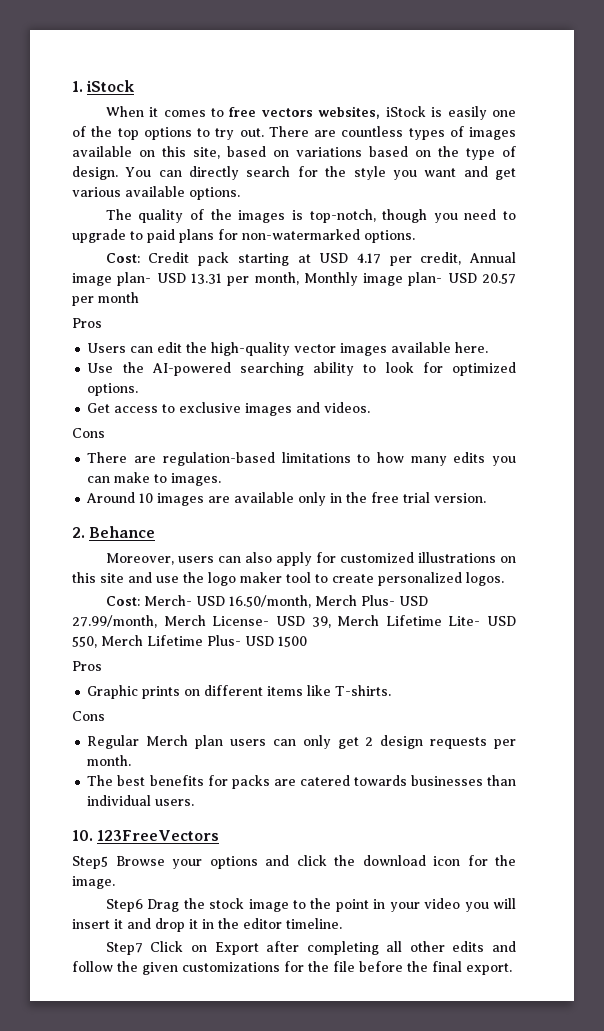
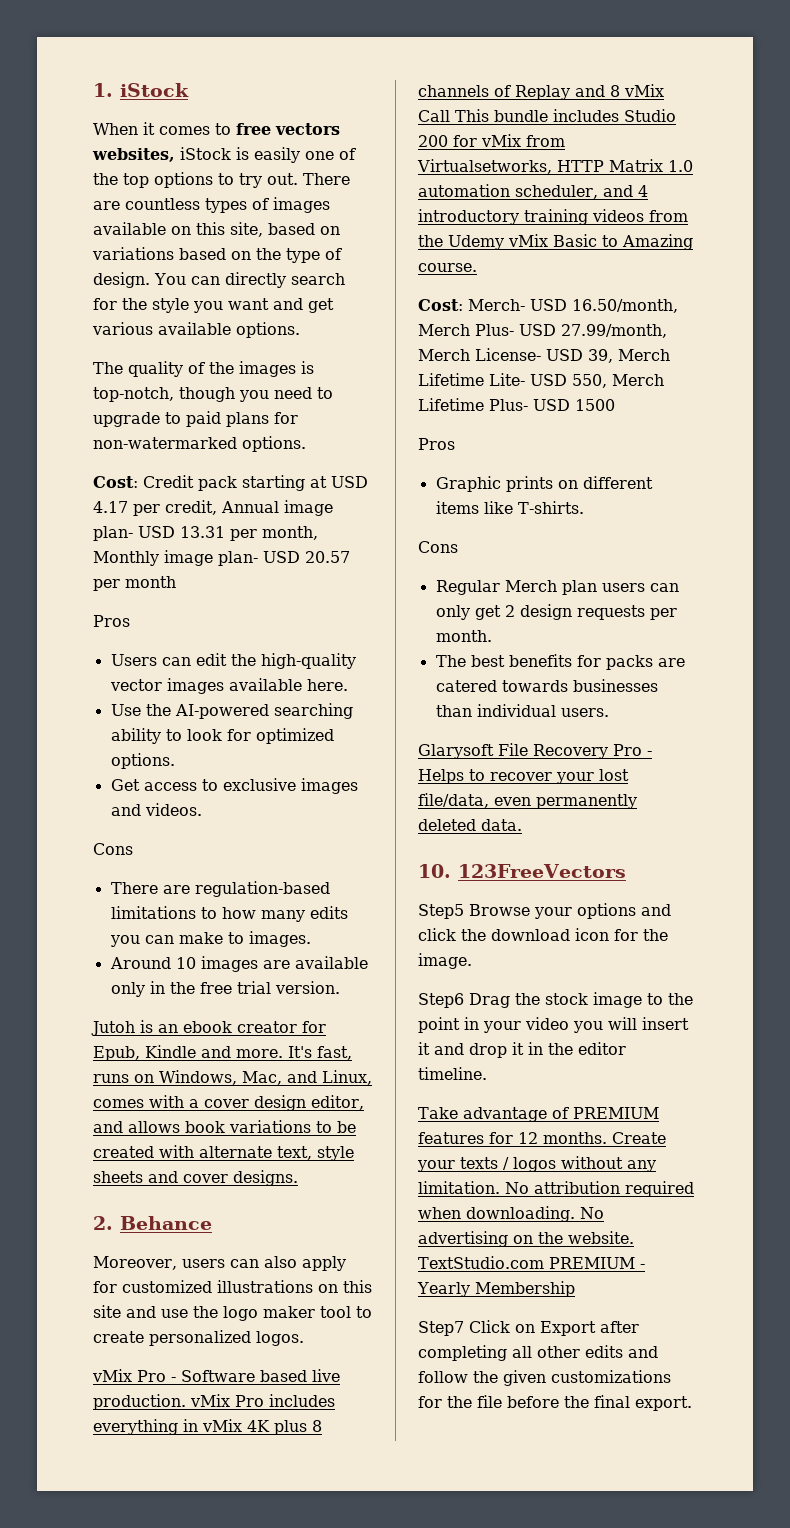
+ Jutoh is an ebook creator for Epub, Kindle and more. It's fast, runs on Windows, Mac, and Linux, comes with a cover design editor, and allows book variations to be created with alternate text, style sheets and cover designs.
+ vMix Pro - Software based live production. vMix Pro includes everything in vMix 4K plus 8 channels of Replay and 8 vMix Call This bundle includes Studio 200 for vMix from Virtualsetworks, HTTP Matrix 1.0 automation scheduler, and 4 introductory training videos from the Udemy vMix Basic to Amazing course.
+ Glarysoft File Recovery Pro - Helps to recover your lost file/data, even permanently deleted data.
+ Take advantage of PREMIUM features for 12 months. Create your texts / logos without any limitation. No attribution required when downloading. No advertising on the website. TextStudio.com PREMIUM - Yearly Membership

